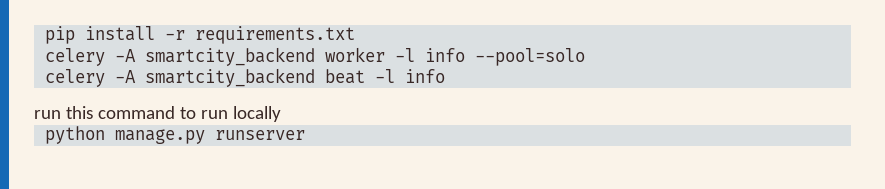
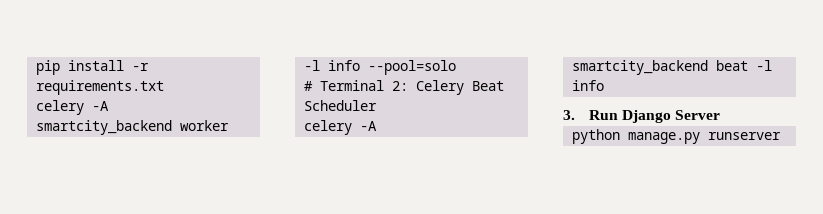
+ # Terminal 2: Celery Beat Scheduler
- run this command to run locally
+ 3. Run Django Server

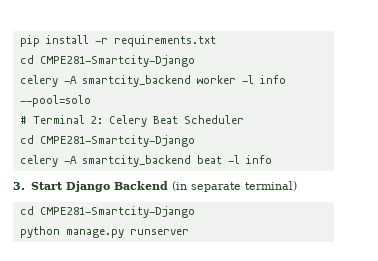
  pip install -r requirements.txt
+ cd CMPE281-Smartcity-Django
  # Terminal 2: Celery Beat Scheduler
+ cd CMPE281-Smartcity-Django
- 3. Run Django Server
+ 3. Start Django Backend (in separate terminal)
+ cd CMPE281-Smartcity-Django

